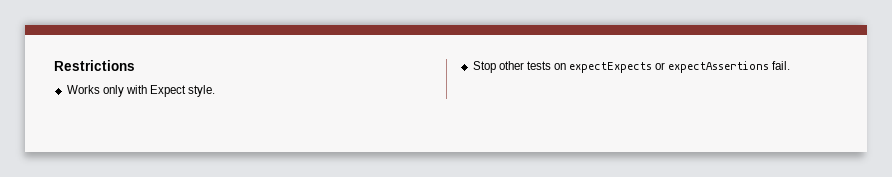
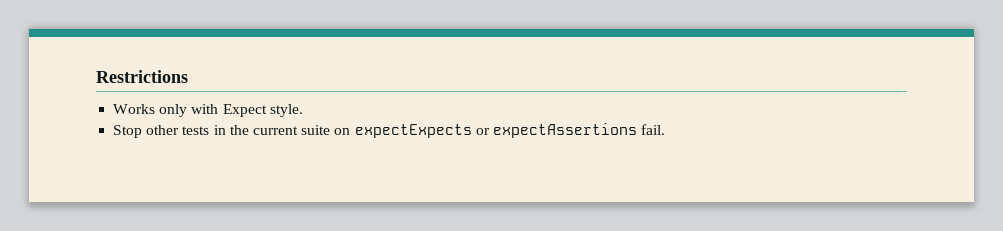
- Stop other tests on expectExpects or expectAssertions fail.
+ Stop other tests in the current suite on expectExpects or expectAssertions fail.

